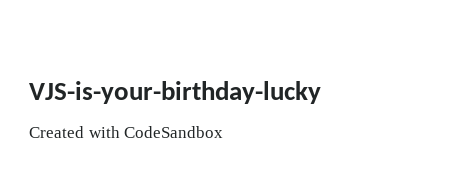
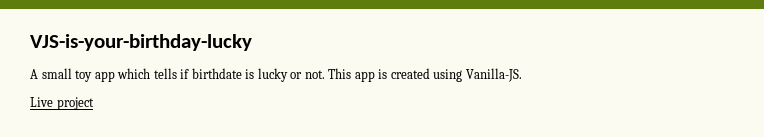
- Created with CodeSandbox
+ A small toy app which tells if birthdate is lucky or not. This app is created using Vanilla-JS.
+ Live project

